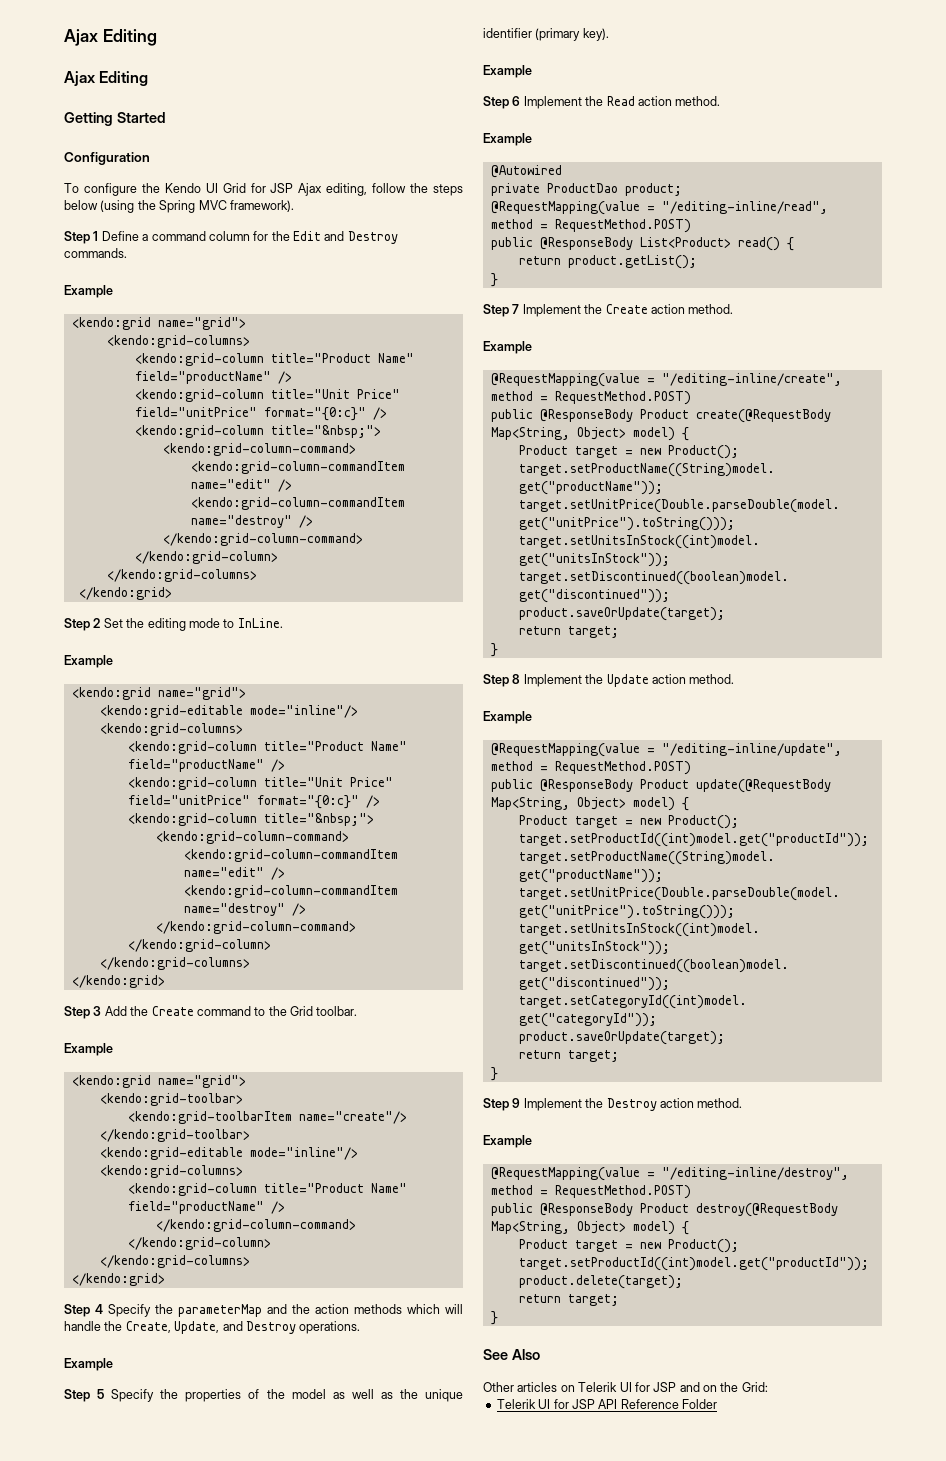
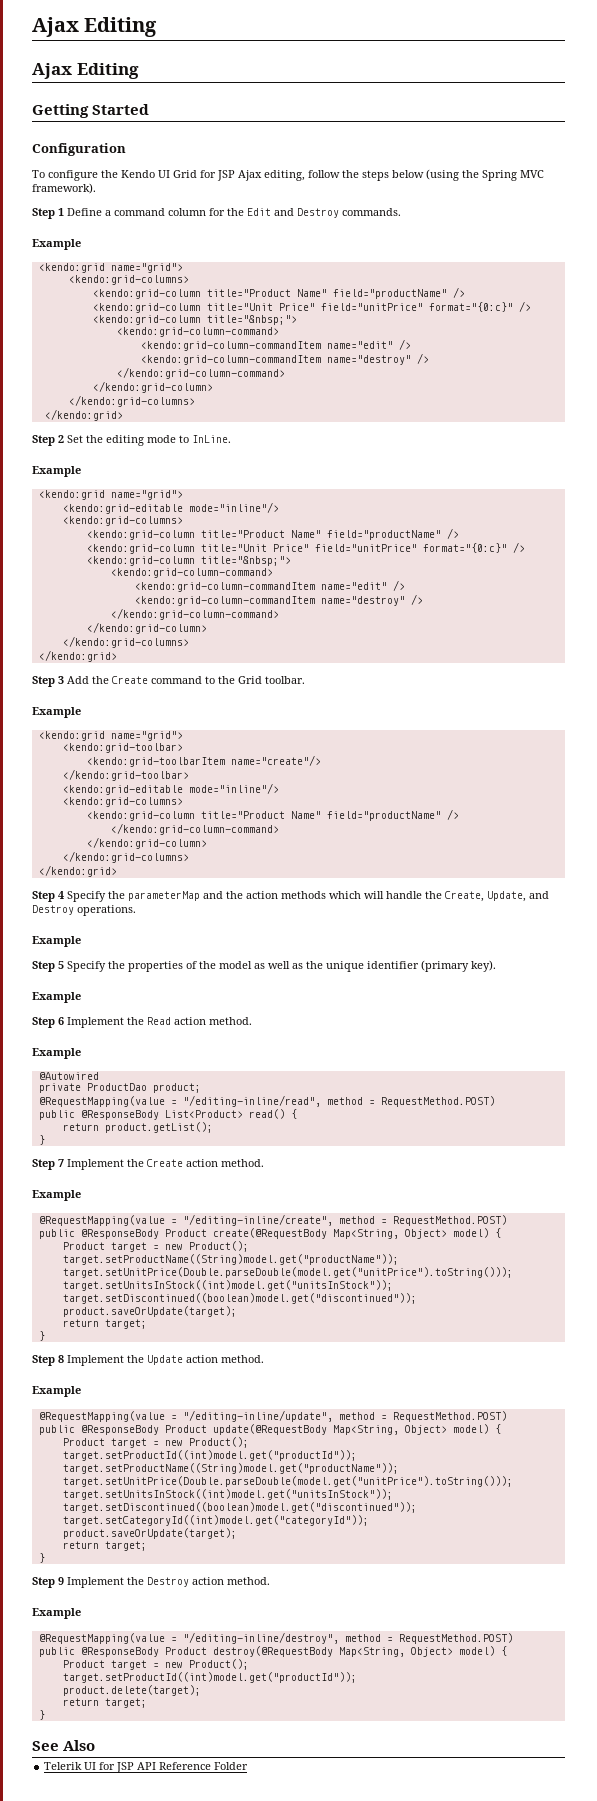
- Other articles on Telerik UI for JSP and on the Grid:

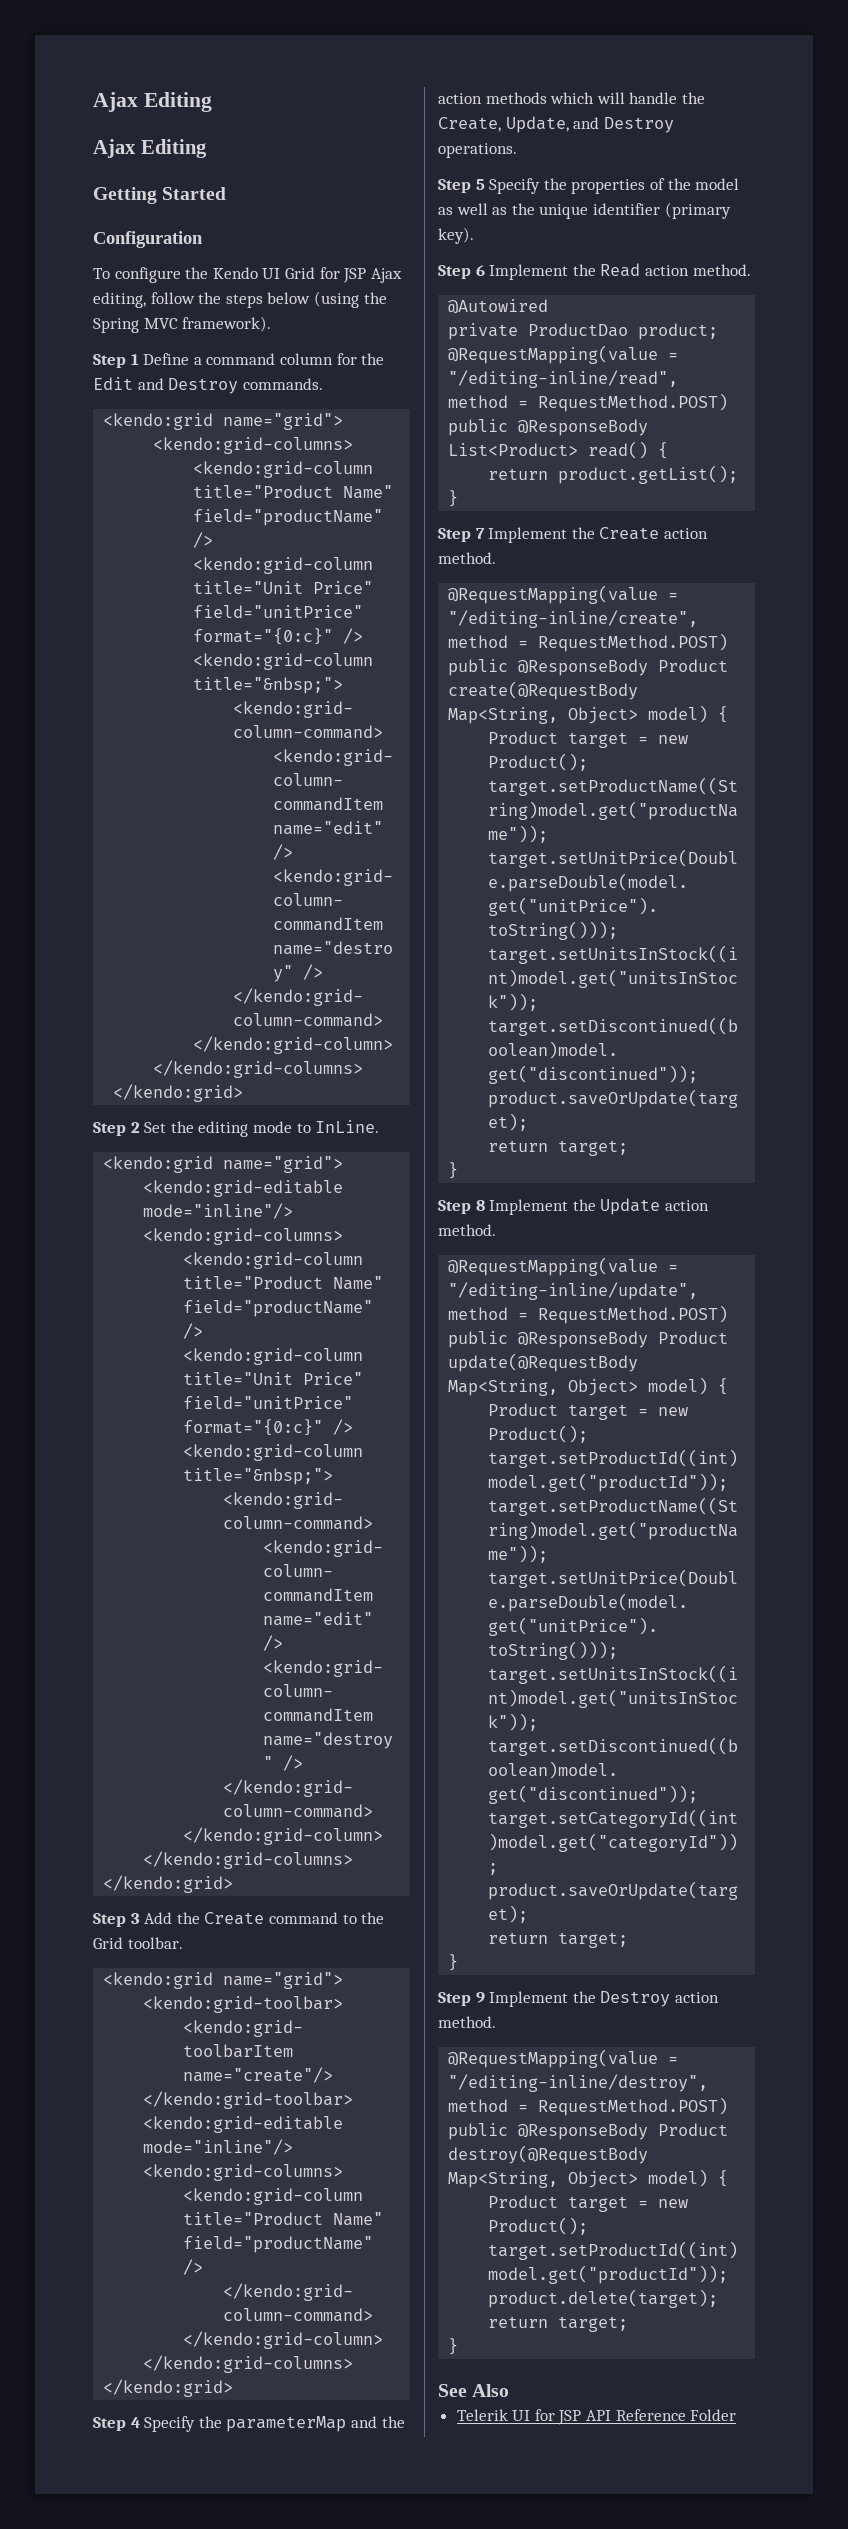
  Step 1 Define a command column for the Edit and Destroy commands.
- Example
  Step 2 Set the editing mode to InLine.
- Example
  Step 3 Add the Create command to the Grid toolbar.
- Example
  Step 4 Specify the parameterMap and the action methods which will handle the Create, Update, and Destroy operations.
- Example
  Step 5 Specify the properties of the model as well as the unique identifier (primary key).
- Example
  Step 6 Implement the Read action method.
- Example
  Step 7 Implement the Create action method.
- Example
  Step 8 Implement the Update action method.
- Example
  Step 9 Implement the Destroy action method.
- Example

